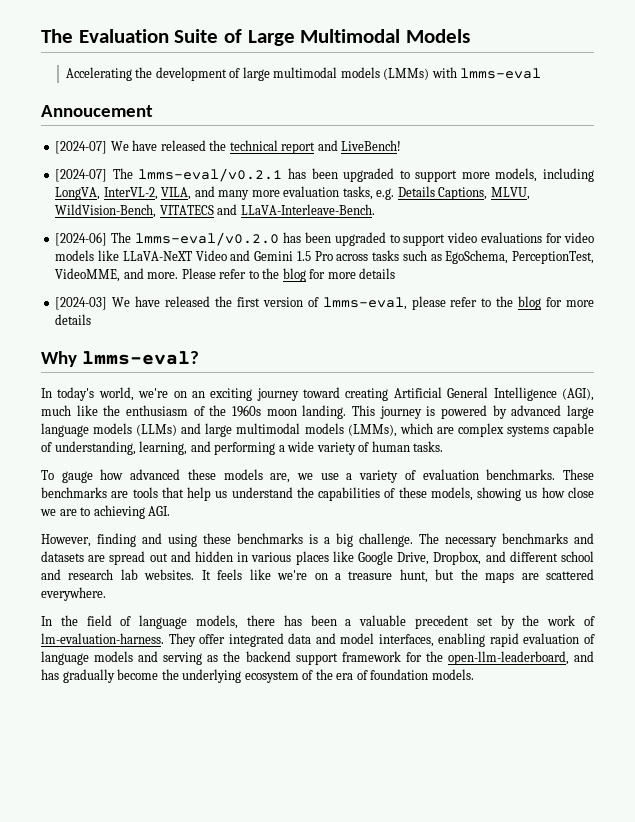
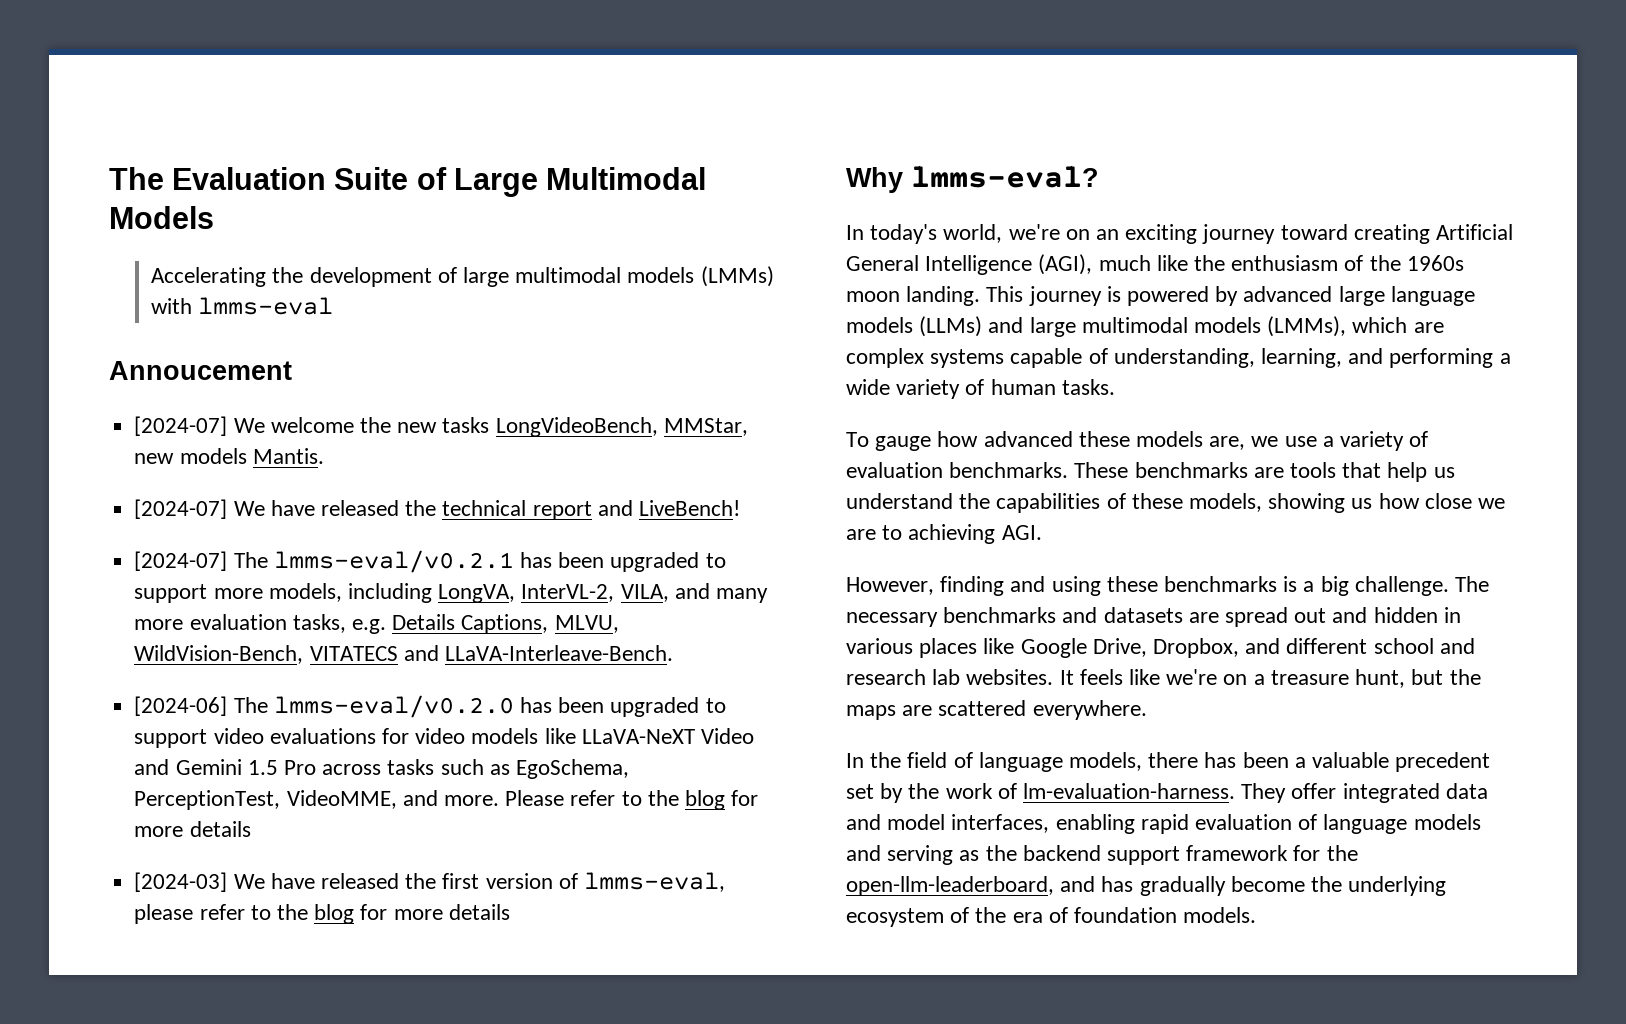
+ [2024-07] We welcome the new tasks LongVideoBench, MMStar, new models Mantis.

